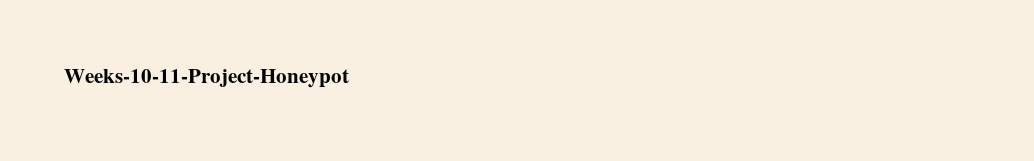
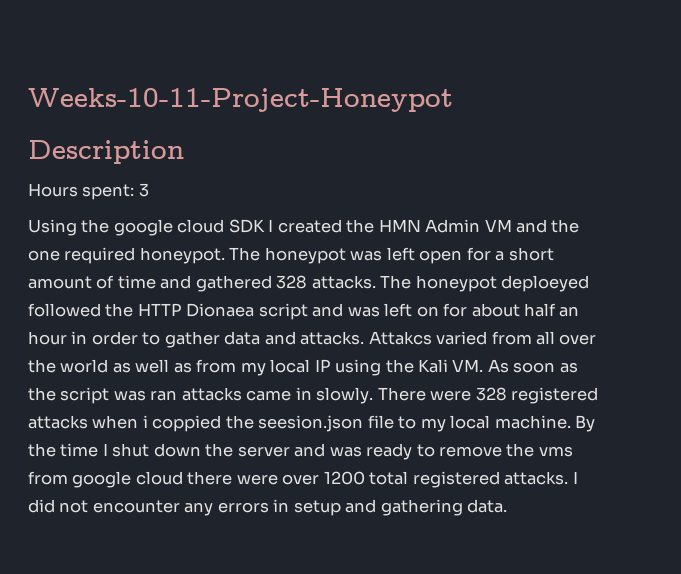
+ Description
+ Hours spent: 3
+ Using the google cloud SDK I created the HMN Admin VM and the one required honeypot. The honeypot was left open for a short amount of time and gathered 328 attacks. The honeypot deploeyed followed the HTTP Dionaea script and was left on for about half an hour in order to gather data and attacks. Attakcs varied from all over the world as well as from my local IP using the Kali VM. As soon as the script was ran attacks came in slowly. There were 328 registered attacks when i coppied the seesion.json file to my local machine. By the time I shut down the server and was ready to remove the vms from google cloud there were over 1200 total registered attacks. I did not encounter any errors in setup and gathering data.

